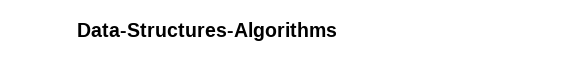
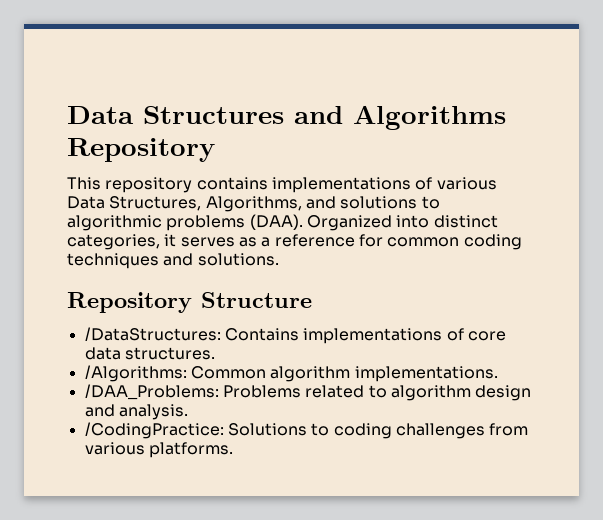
- Data-Structures-Algorithms
+ Data Structures and Algorithms Repository
+ This repository contains implementations of various Data Structures, Algorithms, and solutions to algorithmic problems (DAA). Organized into distinct categories, it serves as a reference for common coding techniques and solutions.
+ Repository Structure
+ /DataStructures: Contains implementations of core data structures.
+ /Algorithms: Common algorithm implementations.
+ /DAA_Problems: Problems related to algorithm design and analysis.
+ /CodingPractice: Solutions to coding challenges from various platforms.

